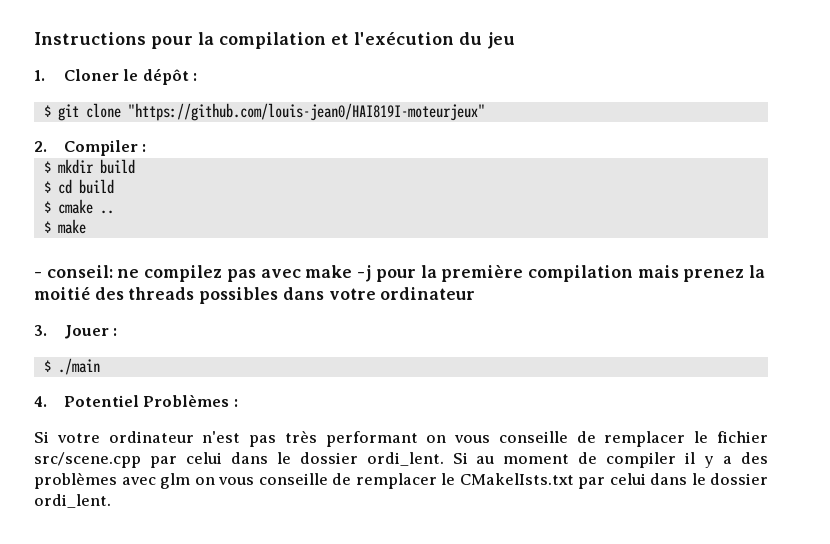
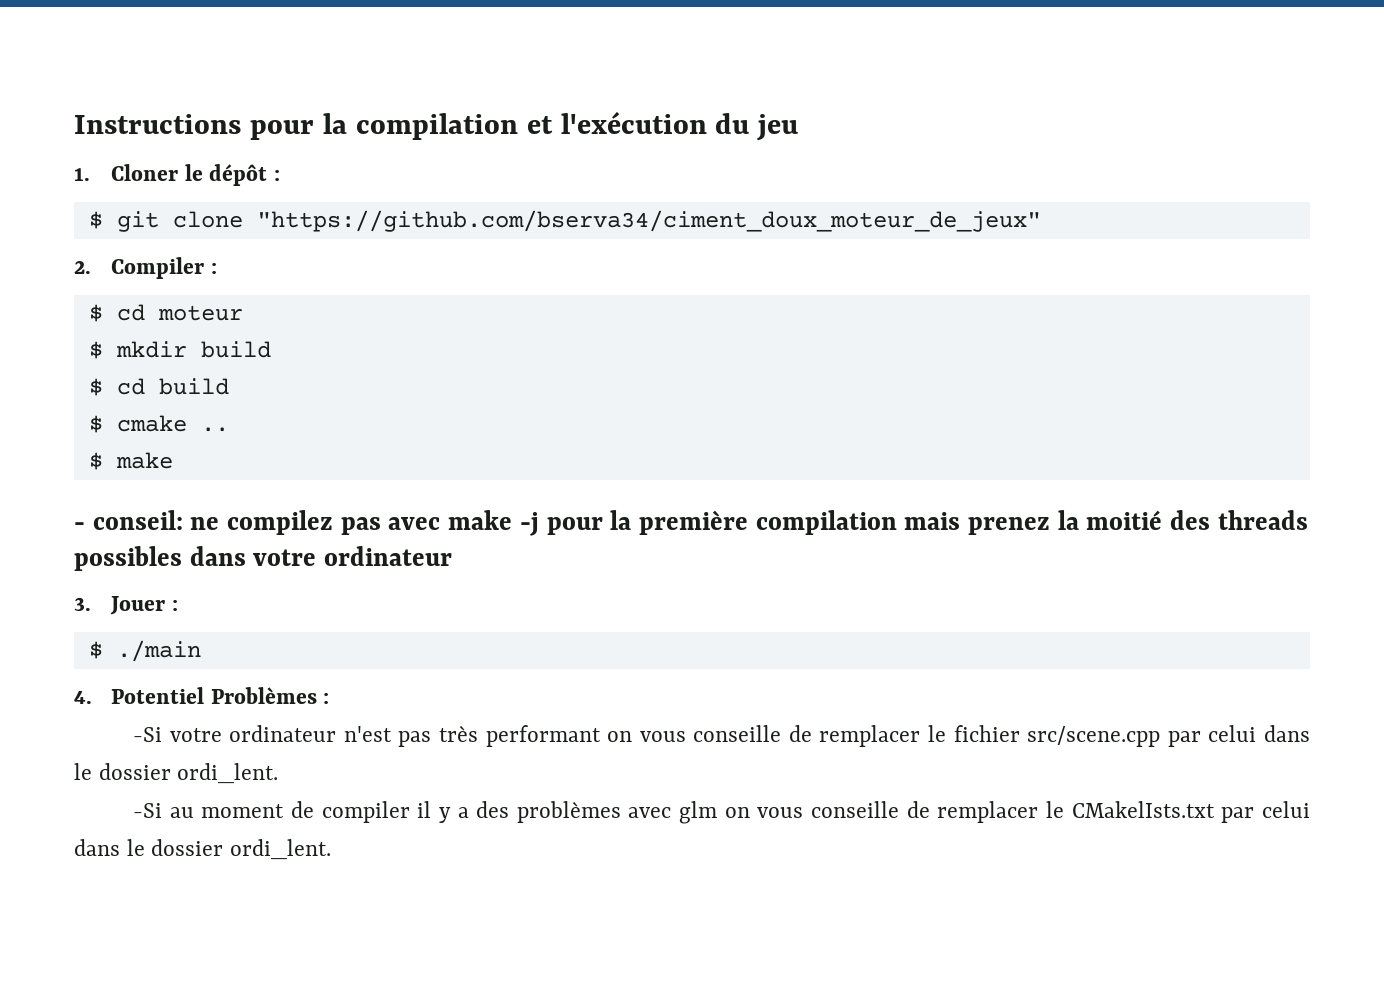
- $ git clone "https://github.com/louis-jean0/HAI819I-moteurjeux"
+ $ git clone "https://github.com/bserva34/ciment_doux_moteur_de_jeux"
+ $ cd moteur
- Si votre ordinateur n'est pas très performant on vous conseille de remplacer le fichier src/scene.cpp par celui dans le dossier ordi_lent. Si au moment de compiler il y a des problèmes avec glm on vous conseille de remplacer le CMakelIsts.txt par celui dans le dossier ordi_lent.
+ -Si votre ordinateur n'est pas très performant on vous conseille de remplacer le fichier src/scene.cpp par celui dans le dossier ordi_lent.
+ -Si au moment de compiler il y a des problèmes avec glm on vous conseille de remplacer le CMakelIsts.txt par celui dans le dossier ordi_lent.

